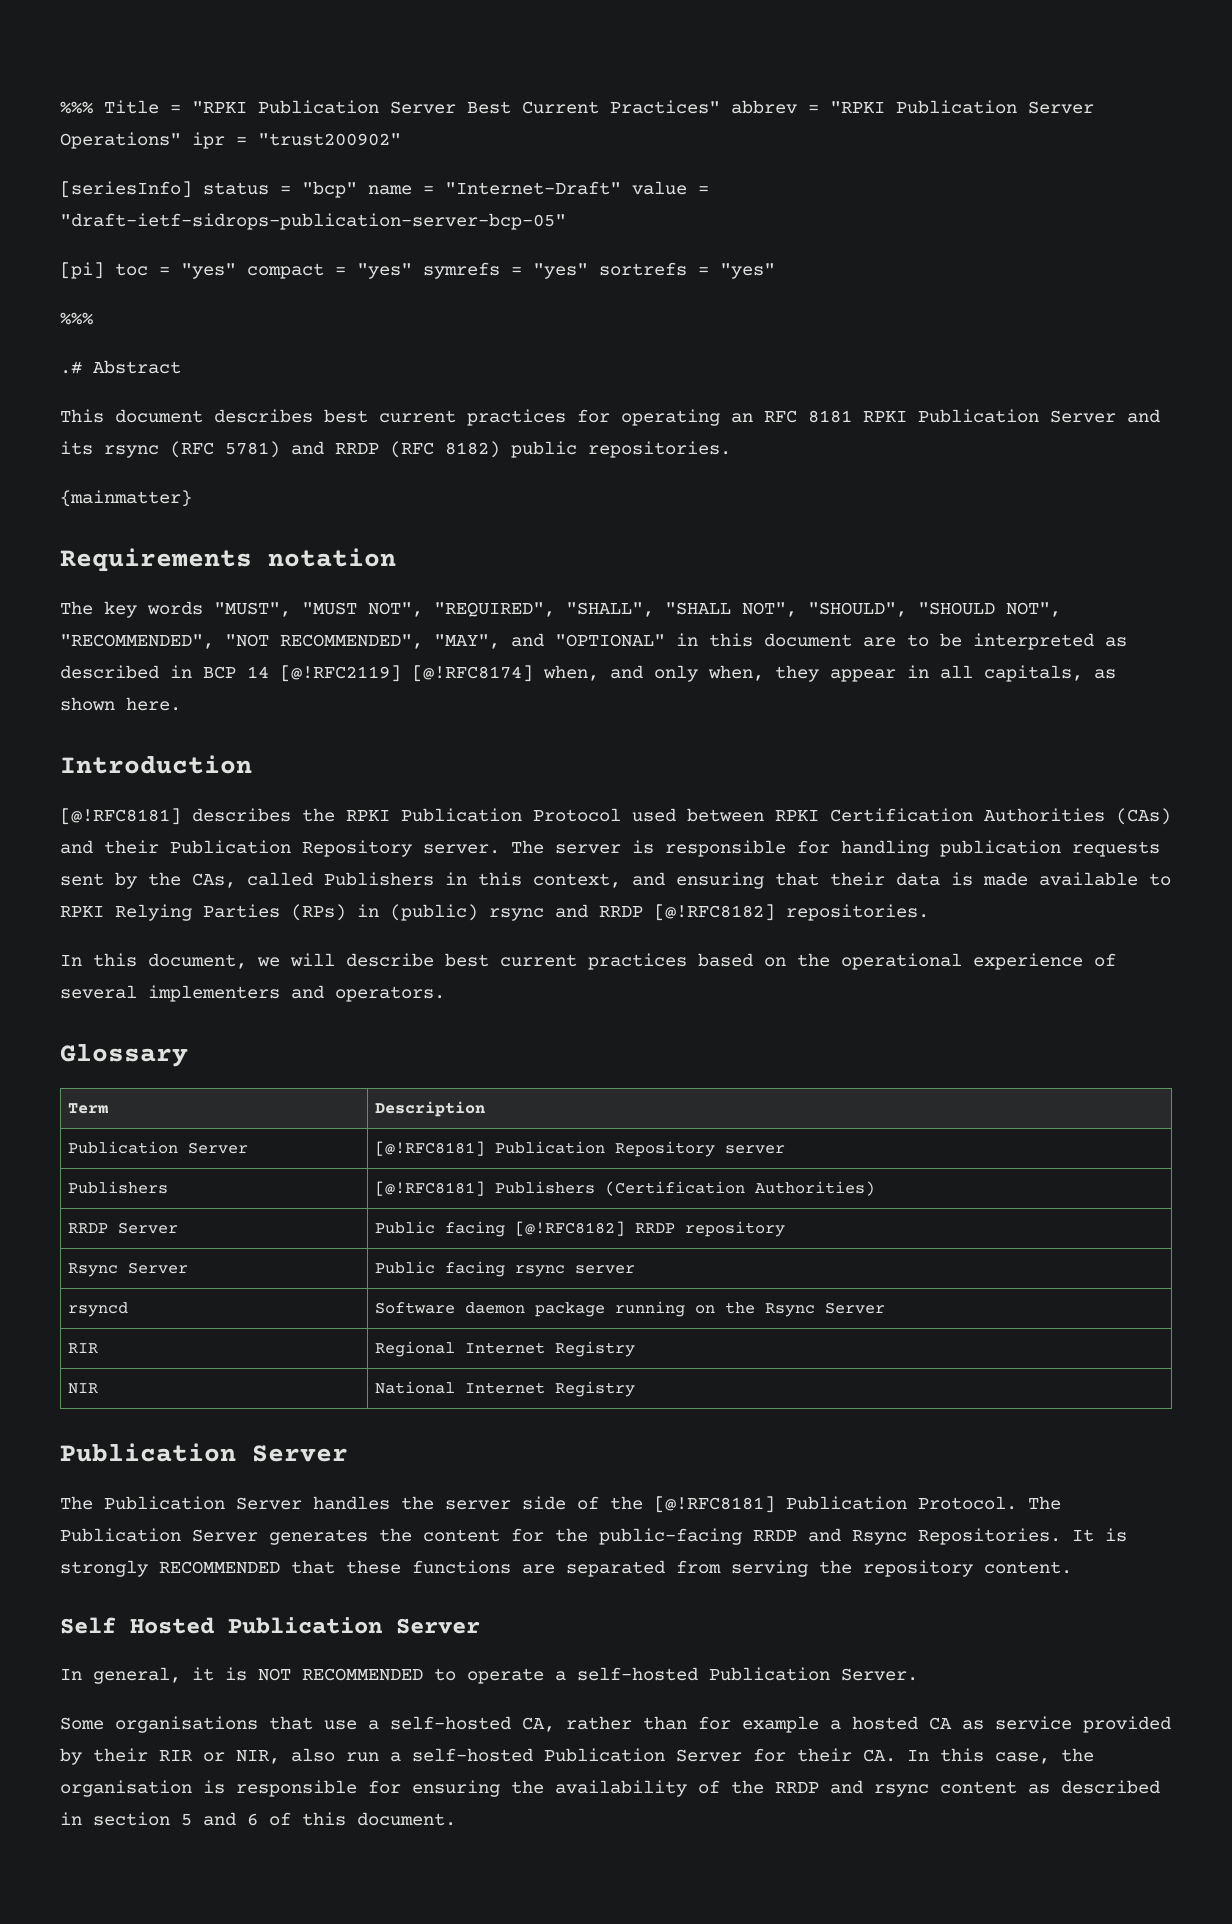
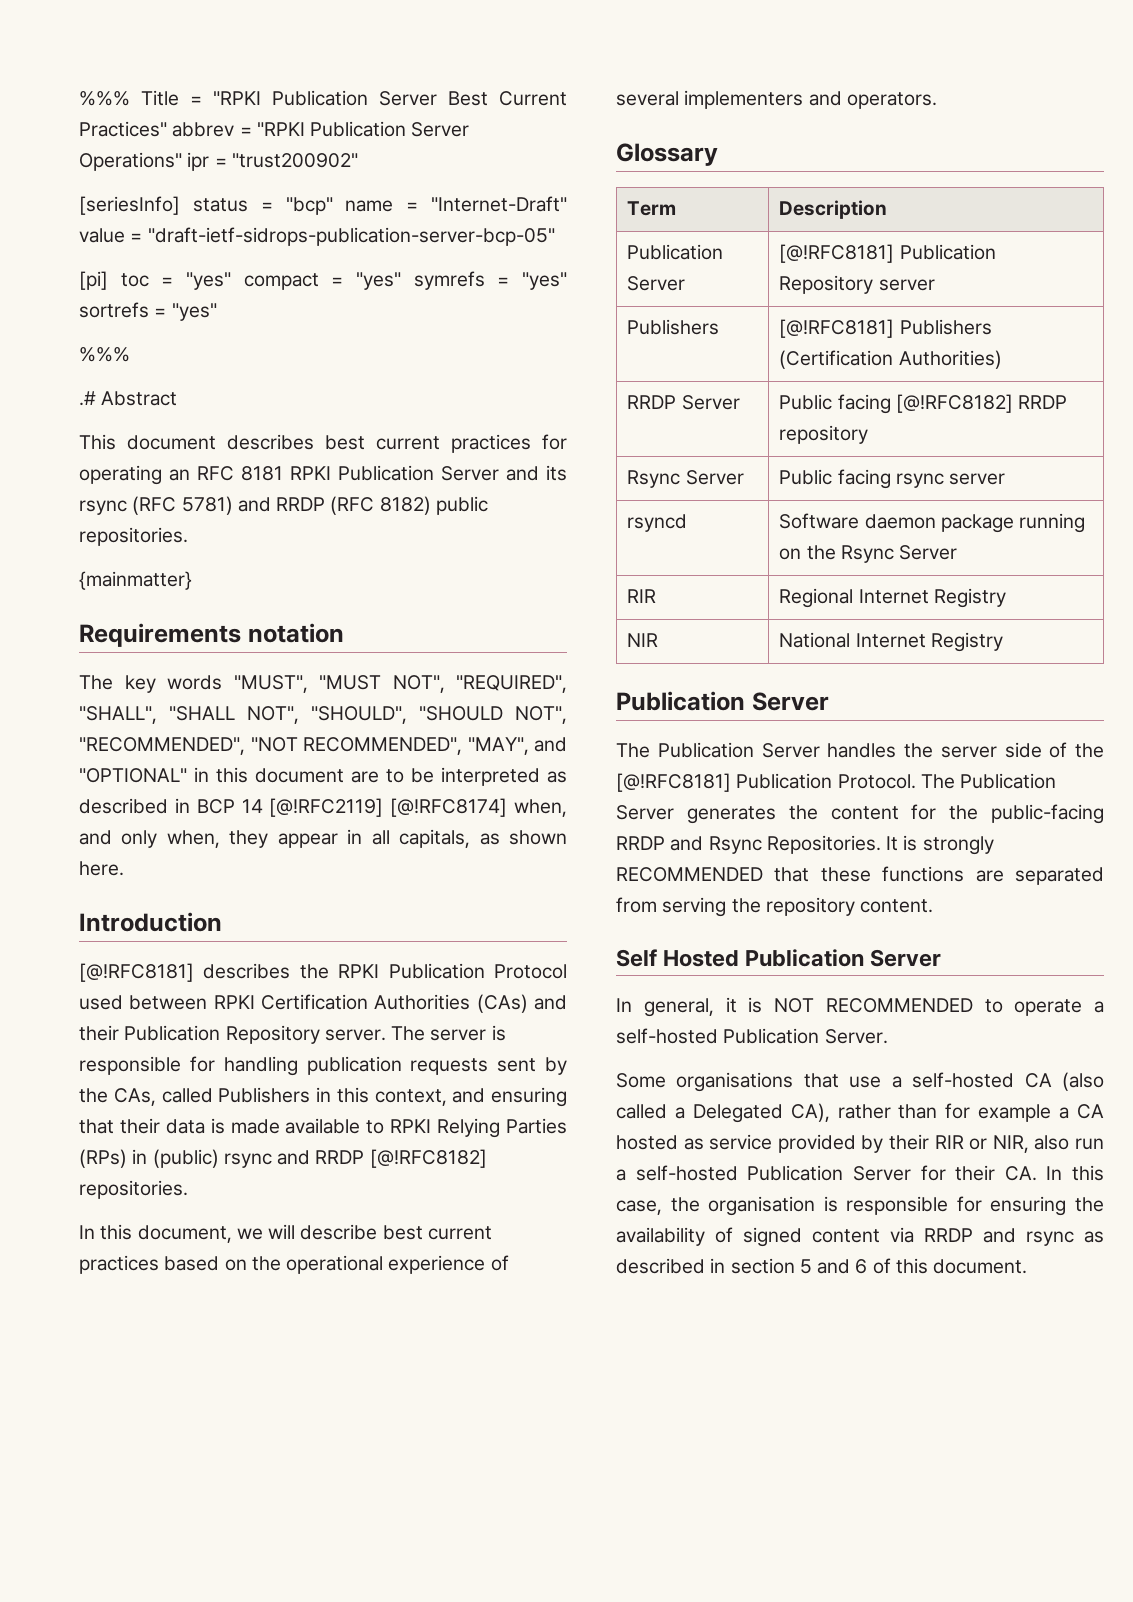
- Some organisations that use a self-hosted CA, rather than for example a hosted CA as service provided by their RIR or NIR, also run a self-hosted Publication Server for their CA. In this case, the organisation is responsible for ensuring the availability of the RRDP and rsync content as described in section 5 and 6 of this document.
+ Some organisations that use a self-hosted CA (also called a Delegated CA), rather than for example a CA hosted as service provided by their RIR or NIR, also run a self-hosted Publication Server for their CA. In this case, the organisation is responsible for ensuring the availability of signed content via RRDP and rsync as described in section 5 and 6 of this document.

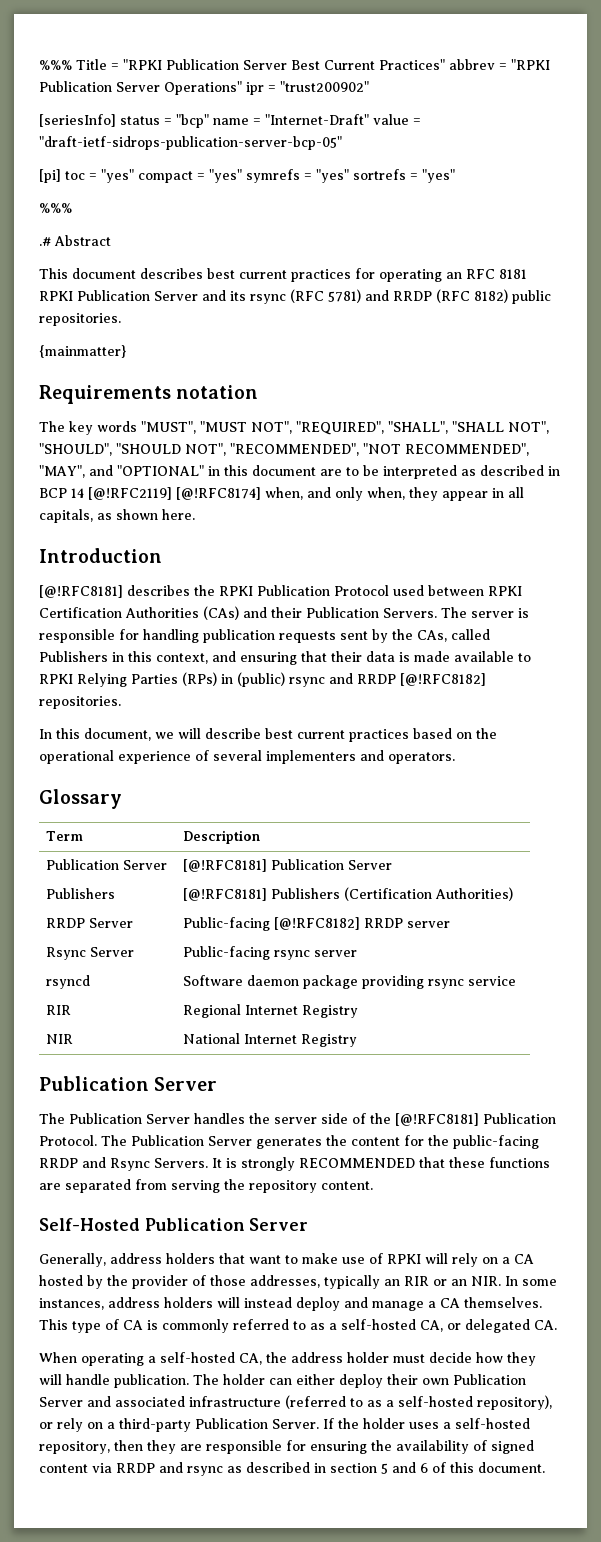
- [@!RFC8181] describes the RPKI Publication Protocol used between RPKI Certification Authorities (CAs) and their Publication Repository server.
+ [@!RFC8181] describes the RPKI Publication Protocol used between RPKI Certification Authorities (CAs) and their Publication Servers.
- Publication Server | [@!RFC8181] Publication Repository server
+ Publication Server | [@!RFC8181] Publication Server
- RRDP Server | Public facing [@!RFC8182] RRDP repository
+ RRDP Server | Public-facing [@!RFC8182] RRDP server
- Rsync Server | Public facing rsync server
+ Rsync Server | Public-facing rsync server
- rsyncd | Software daemon package running on the Rsync Server
+ rsyncd | Software daemon package providing rsync service
- The Publication Server generates the content for the public-facing RRDP and Rsync Repositories.
+ The Publication Server generates the content for the public-facing RRDP and Rsync Servers.
- Self Hosted Publication Server
- In general, it is NOT RECOMMENDED to operate a self-hosted Publication Server.
- Some organisations that use a self-hosted CA (also called a Delegated CA), rather than for example a CA hosted as service provided by their RIR or NIR, also run a self-hosted Publication Server for their CA. In this case, the organisation is responsible for ensuring the availability of signed content via RRDP and rsync as described in section 5 and 6 of this document.
+ Self-Hosted Publication Server
+ Generally, address holders that want to make use of RPKI will rely on a CA hosted by the provider of those addresses, typically an RIR or an NIR. In some instances, address holders will instead deploy and manage a CA themselves. This type of CA is commonly referred to as a self-hosted CA, or delegated CA.
+ When operating a self-hosted CA, the address holder must decide how they will handle publication. The holder can either deploy their own Publication Server and associated infrastructure (referred to as a self-hosted repository), or rely on a third-party Publication Server. If the holder uses a self-hosted repository, then they are responsible for ensuring the availability of signed content via RRDP and rsync as described in section 5 and 6 of this document.

